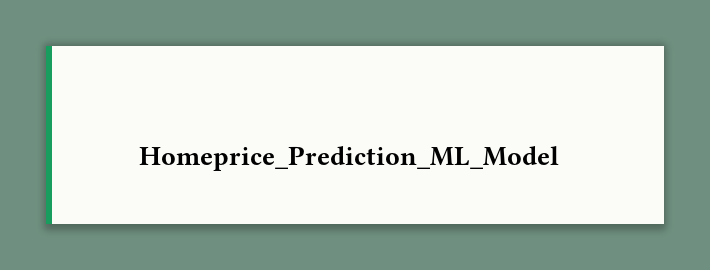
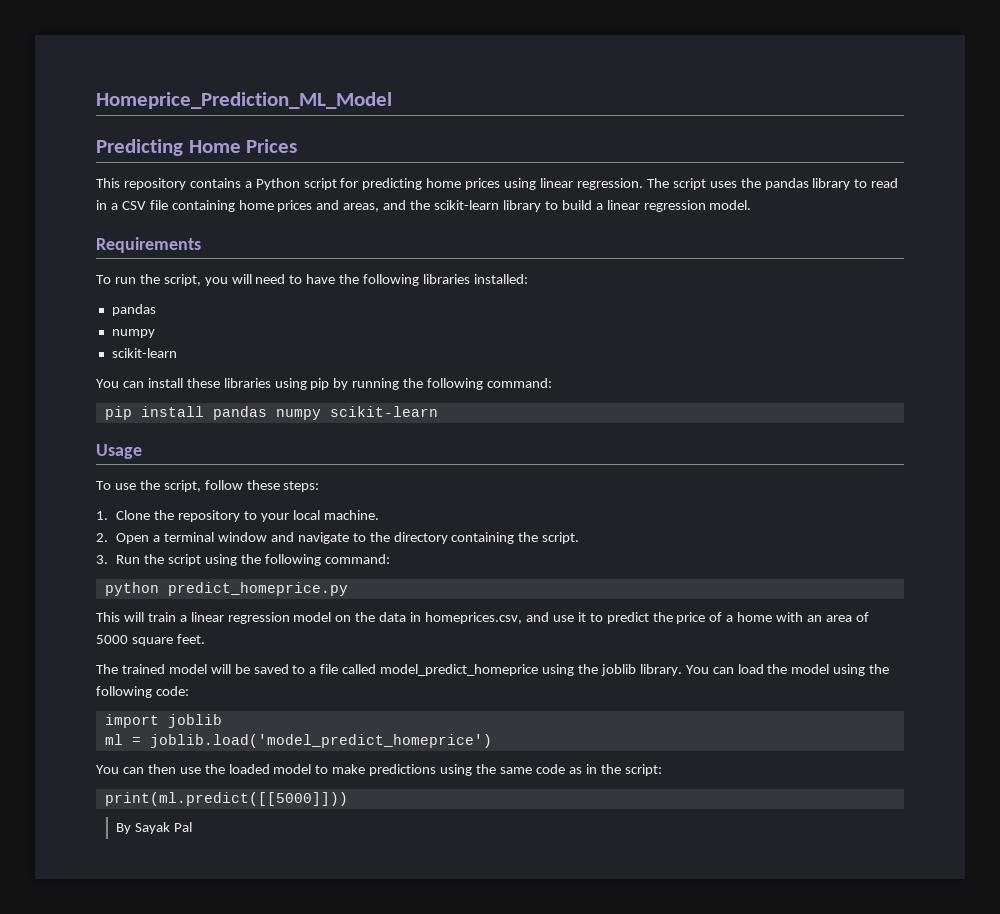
+ Predicting Home Prices
+ This repository contains a Python script for predicting home prices using linear regression. The script uses the pandas library to read in a CSV file containing home prices and areas, and the scikit-learn library to build a linear regression model.
+ Requirements
+ To run the script, you will need to have the following libraries installed:
+ pandas
+ numpy
+ scikit-learn
+ You can install these libraries using pip by running the following command:
+ pip install pandas numpy scikit-learn
+ Usage
+ To use the script, follow these steps:
+ 1. Clone the repository to your local machine.
+ 2. Open a terminal window and navigate to the directory containing the script.
+ 3. Run the script using the following command:
+ python predict_homeprice.py
+ This will train a linear regression model on the data in homeprices.csv, and use it to predict the price of a home with an area of 5000 square feet.
+ The trained model will be saved to a file called model_predict_homeprice using the joblib library. You can load the model using the following code:
+ import joblib
+ ml = joblib.load('model_predict_homeprice')
+ You can then use the loaded model to make predictions using the same code as in the script:
+ print(ml.predict([[5000]]))
+ By Sayak Pal

